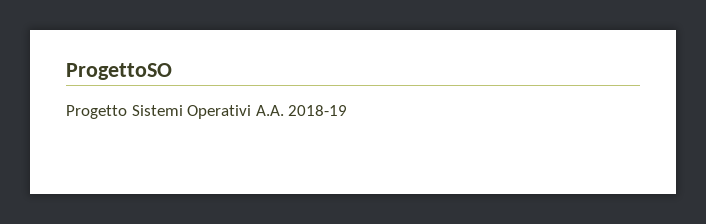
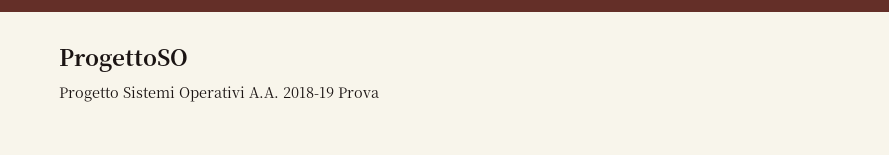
- Progetto Sistemi Operativi A.A. 2018-19
+ Progetto Sistemi Operativi A.A. 2018-19 Prova

